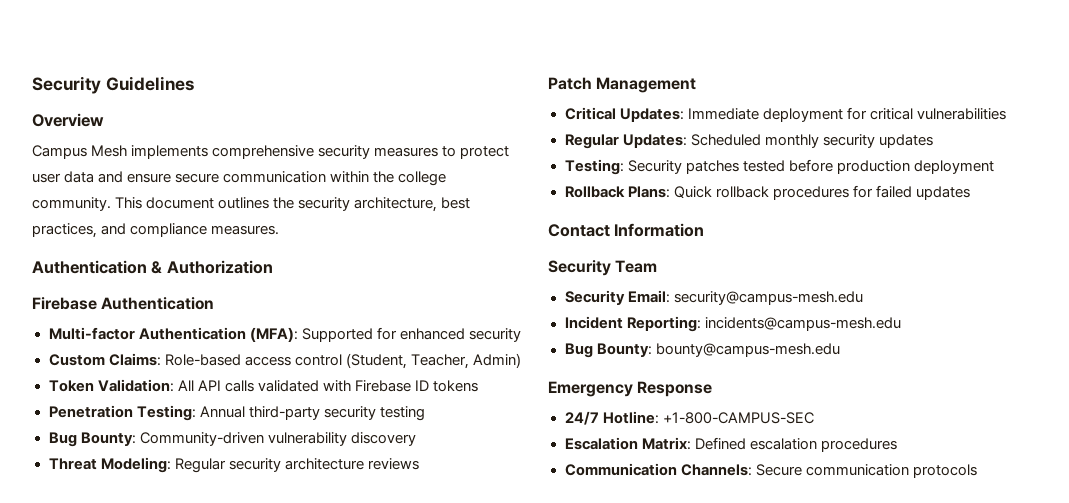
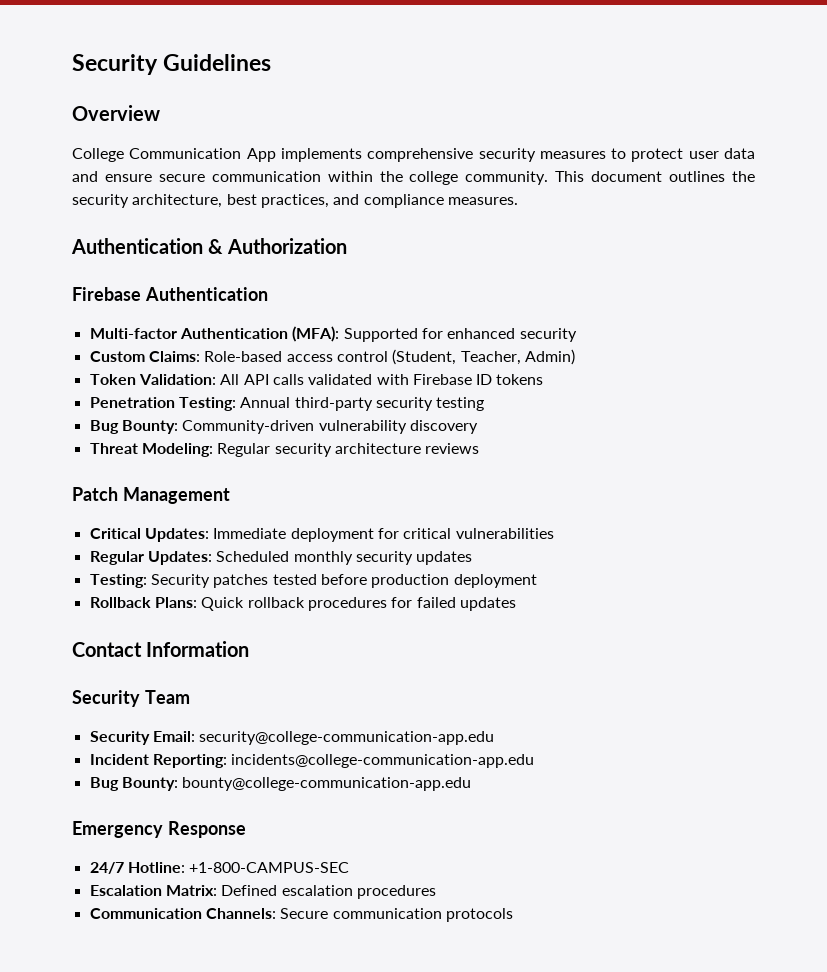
- Campus Mesh implements comprehensive security measures to protect user data and ensure secure communication within the college community.
+ College Communication App implements comprehensive security measures to protect user data and ensure secure communication within the college community.
- Security Email: security@campus-mesh.edu
+ Security Email: security@college-communication-app.edu
- Incident Reporting: incidents@campus-mesh.edu
- Bug Bounty: bounty@campus-mesh.edu
+ Incident Reporting: incidents@college-communication-app.edu
+ Bug Bounty: bounty@college-communication-app.edu

